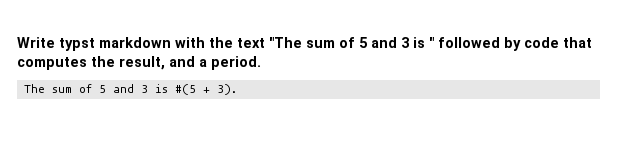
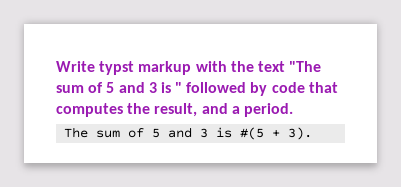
- Write typst markdown with the text "The sum of 5 and 3 is " followed by code that computes the result, and a period.
+ Write typst markup with the text "The sum of 5 and 3 is " followed by code that computes the result, and a period.

